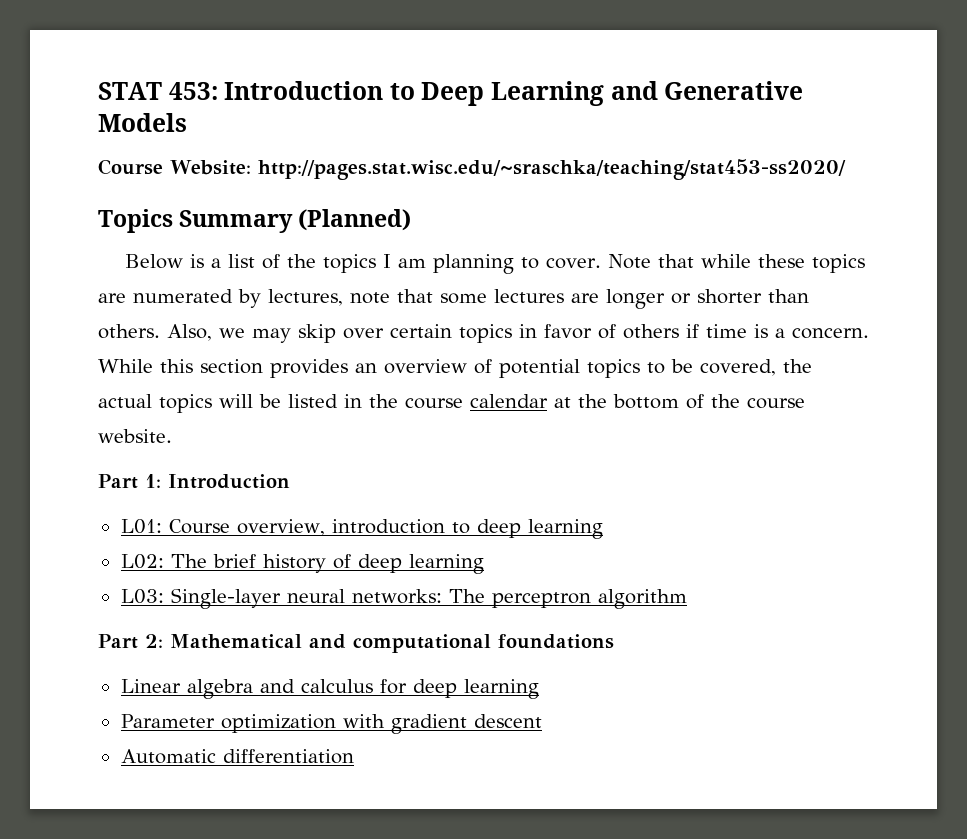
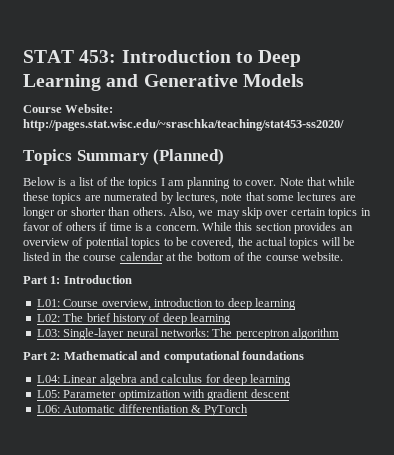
- Linear algebra and calculus for deep learning
+ L04: Linear algebra and calculus for deep learning
- Parameter optimization with gradient descent
+ L05: Parameter optimization with gradient descent
- Automatic differentiation
+ L06: Automatic differentiation & PyTorch

